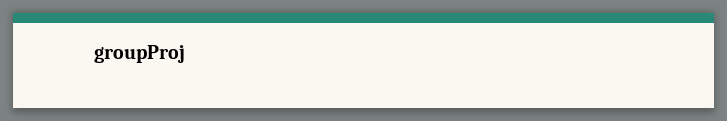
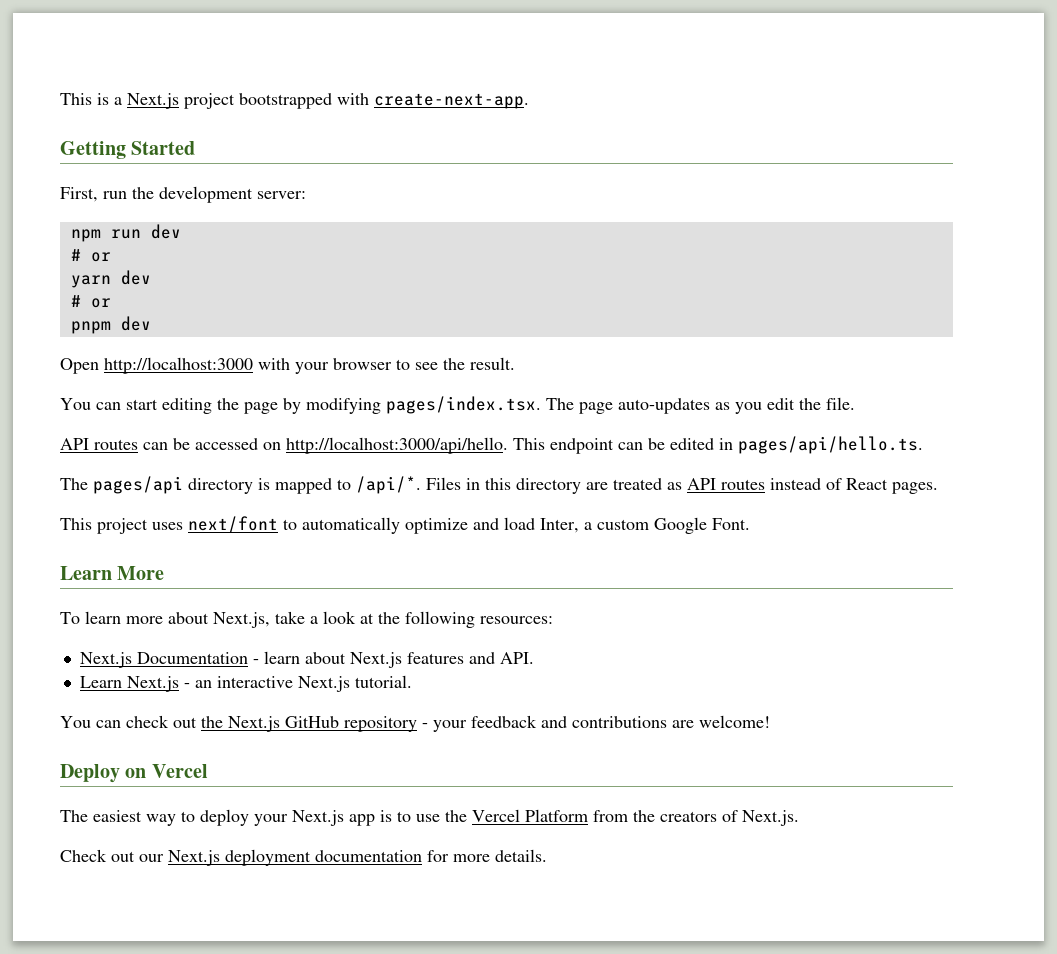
- groupProj
+ This is a Next.js project bootstrapped with create-next-app.
+ Getting Started
+ First, run the development server:
+ npm run dev
+ # or
+ yarn dev
+ # or
+ pnpm dev
+ Open http://localhost:3000 with your browser to see the result.
+ You can start editing the page by modifying pages/index.tsx. The page auto-updates as you edit the file.
+ API routes can be accessed on http://localhost:3000/api/hello. This endpoint can be edited in pages/api/hello.ts.
+ The pages/api directory is mapped to /api/*. Files in this directory are treated as API routes instead of React pages.
+ This project uses next/font to automatically optimize and load Inter, a custom Google Font.
+ Learn More
+ To learn more about Next.js, take a look at the following resources:
+ Next.js Documentation - learn about Next.js features and API.
+ Learn Next.js - an interactive Next.js tutorial.
+ You can check out the Next.js GitHub repository - your feedback and contributions are welcome!
+ Deploy on Vercel
+ The easiest way to deploy your Next.js app is to use the Vercel Platform from the creators of Next.js.
+ Check out our Next.js deployment documentation for more details.

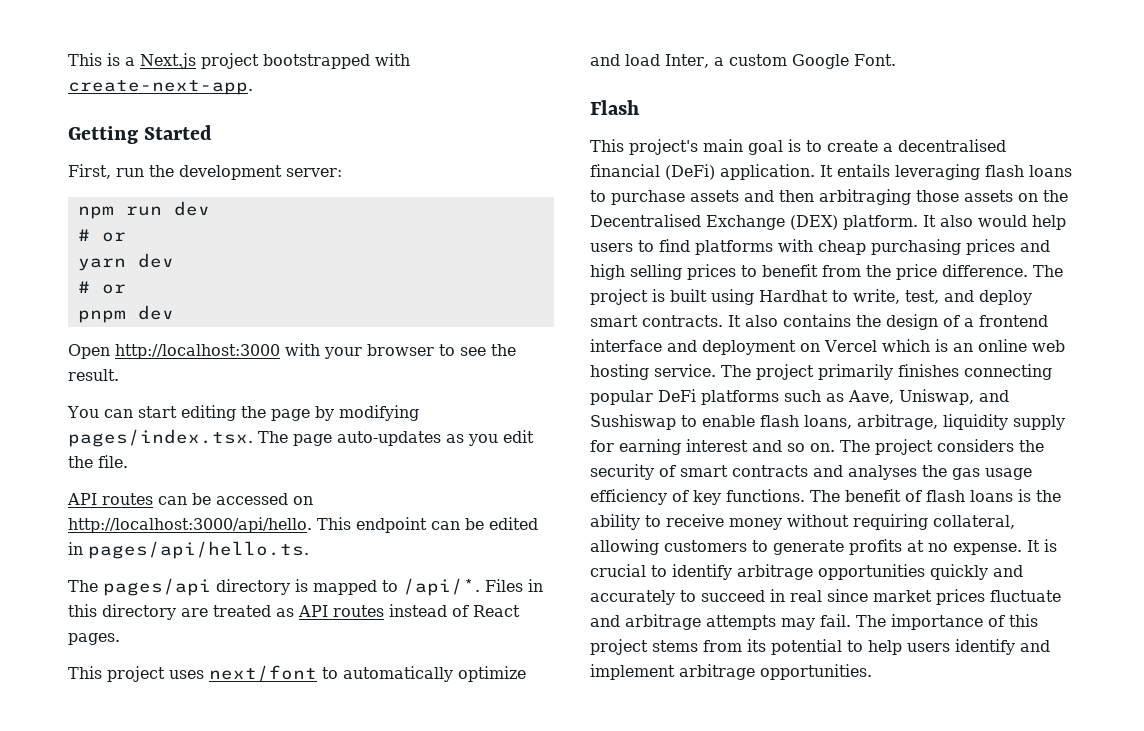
- Learn More
- To learn more about Next.js, take a look at the following resources:
- Next.js Documentation - learn about Next.js features and API.
- Learn Next.js - an interactive Next.js tutorial.
- You can check out the Next.js GitHub repository - your feedback and contributions are welcome!
- Deploy on Vercel
- The easiest way to deploy your Next.js app is to use the Vercel Platform from the creators of Next.js.
- Check out our Next.js deployment documentation for more details.
+ Flash
+ This project's main goal is to create a decentralised financial (DeFi) application. It entails leveraging flash loans to purchase assets and then arbitraging those assets on the Decentralised Exchange (DEX) platform. It also would help users to find platforms with cheap purchasing prices and high selling prices to benefit from the price difference. The project is built using Hardhat to write, test, and deploy smart contracts. It also contains the design of a frontend interface and deployment on Vercel which is an online web hosting service. The project primarily finishes connecting popular DeFi platforms such as Aave, Uniswap, and Sushiswap to enable flash loans, arbitrage, liquidity supply for earning interest and so on. The project considers the security of smart contracts and analyses the gas usage efficiency of key functions. The benefit of flash loans is the ability to receive money without requiring collateral, allowing customers to generate profits at no expense. It is crucial to identify arbitrage opportunities quickly and accurately to succeed in real since market prices fluctuate and arbitrage attempts may fail. The importance of this project stems from its potential to help users identify and implement arbitrage opportunities.

